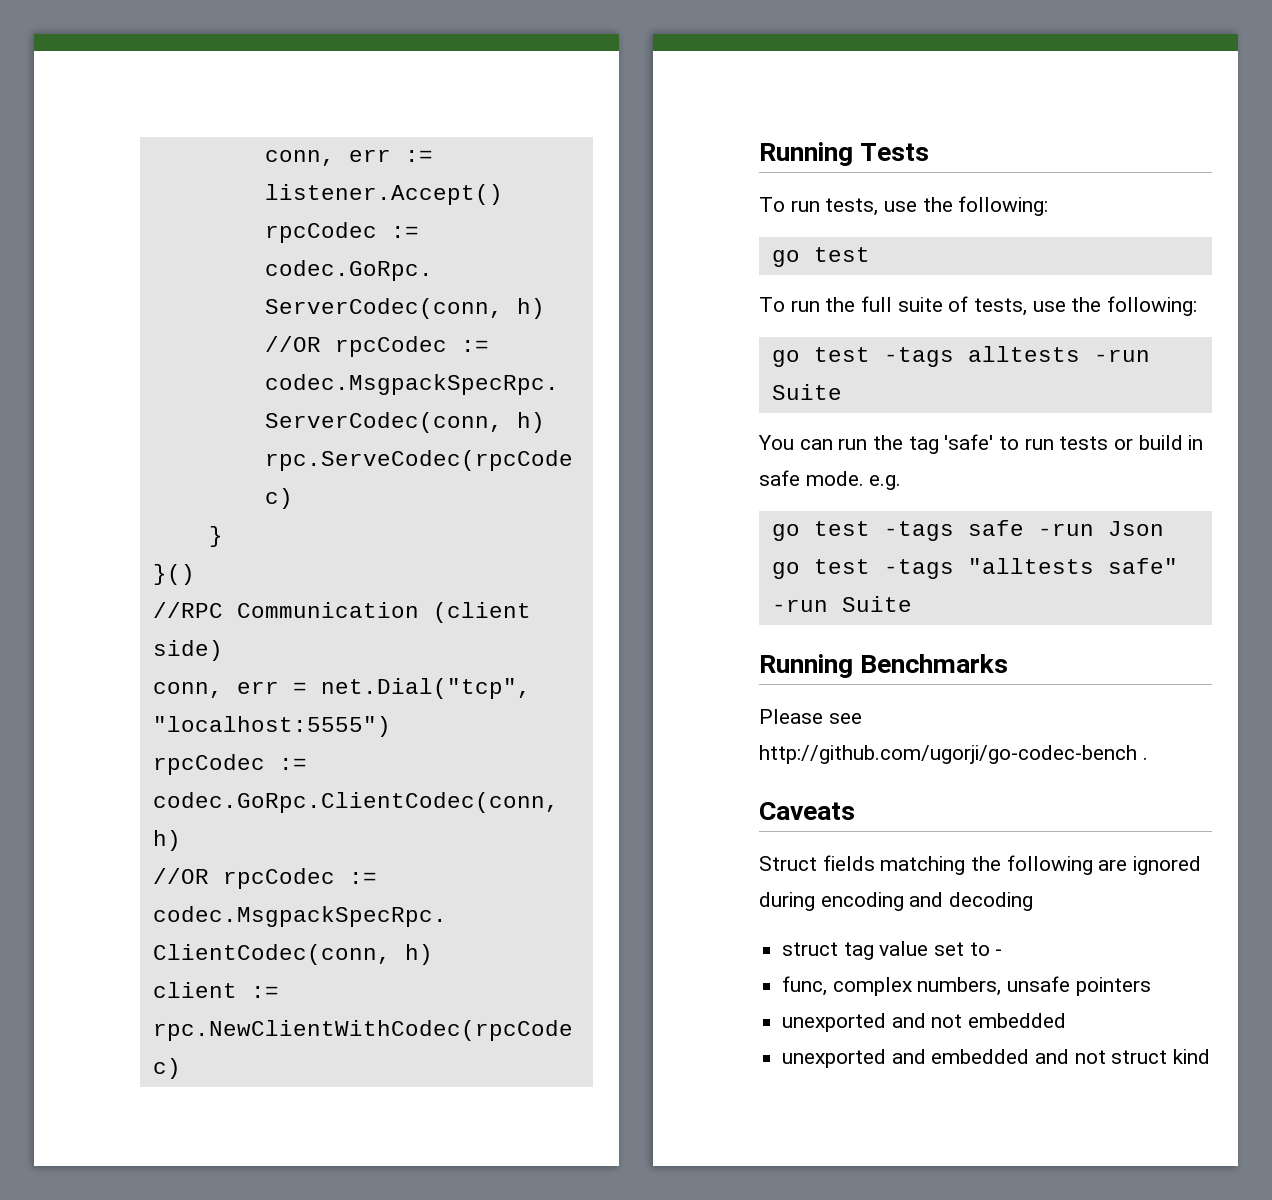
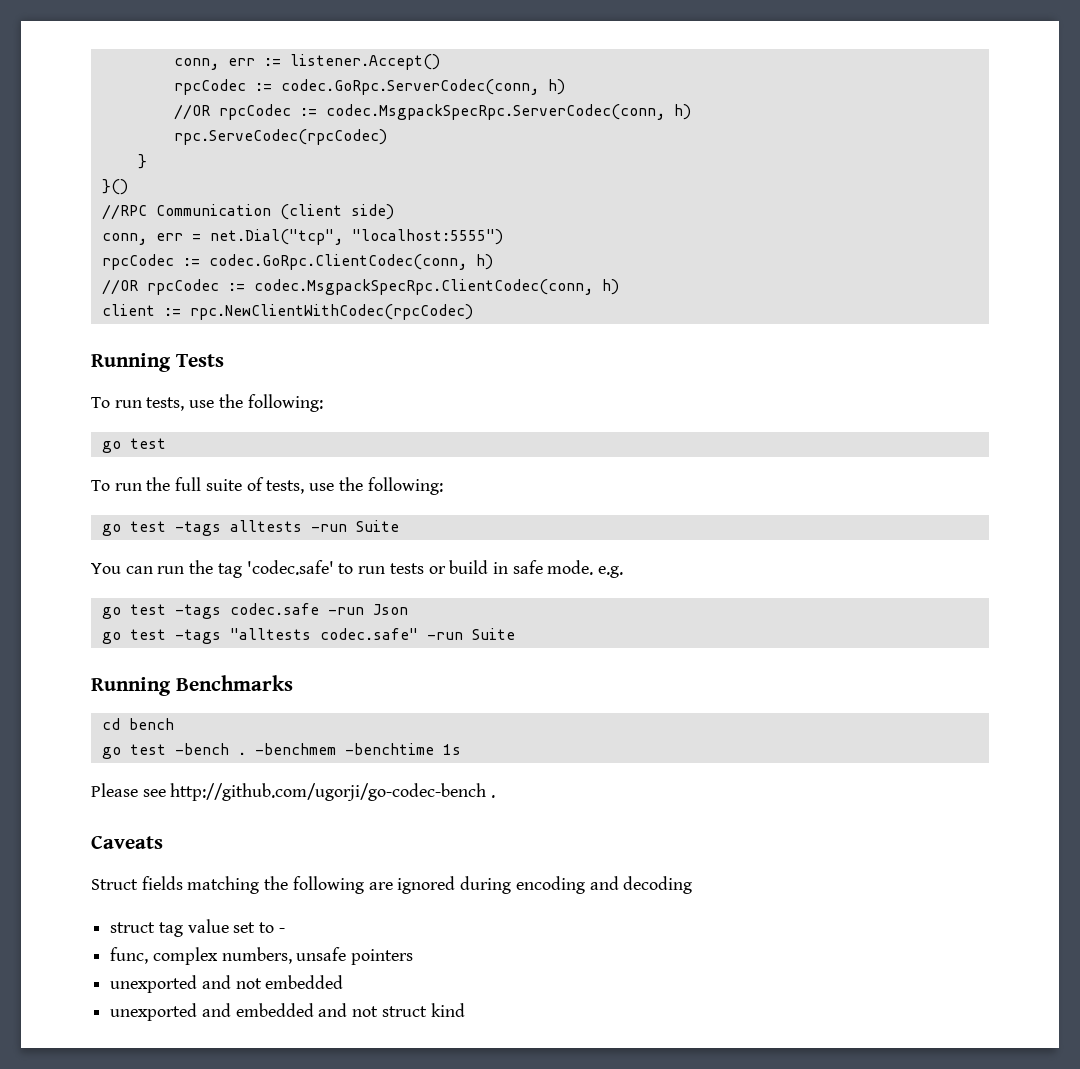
- You can run the tag 'safe' to run tests or build in safe mode. e.g.
+ You can run the tag 'codec.safe' to run tests or build in safe mode. e.g.
- go test -tags safe -run Json
+ go test -tags codec.safe -run Json
- go test -tags "alltests safe" -run Suite
+ go test -tags "alltests codec.safe" -run Suite
+ cd bench
+ go test -bench . -benchmem -benchtime 1s

